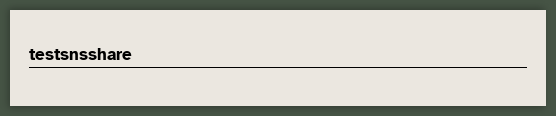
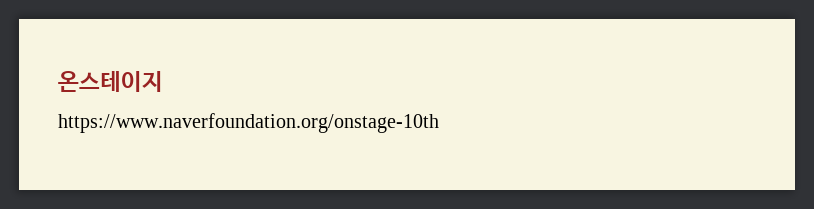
- testsnsshare
+ 온스테이지
+ https://www.naverfoundation.org/onstage-10th

